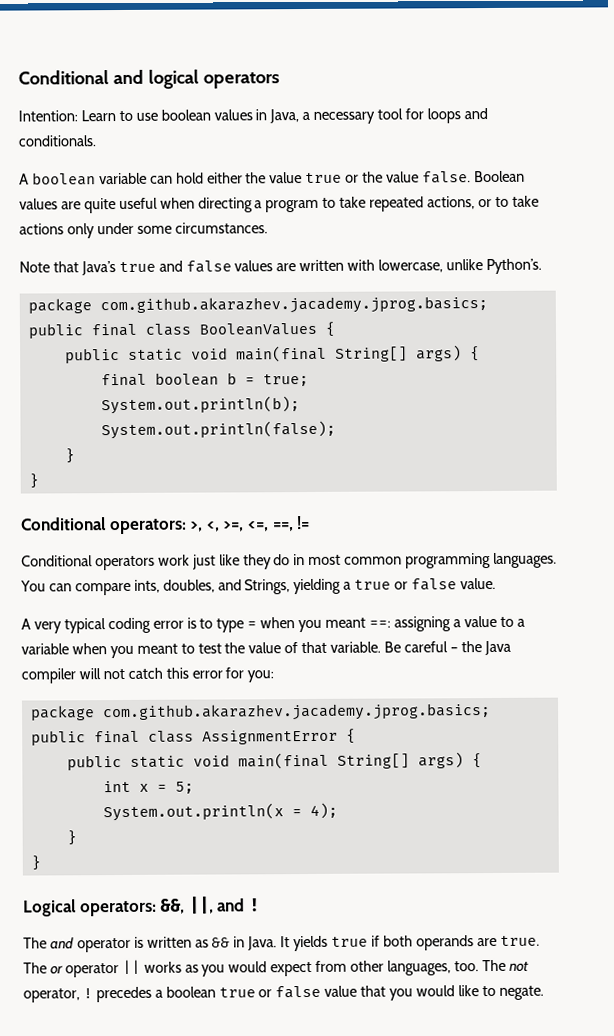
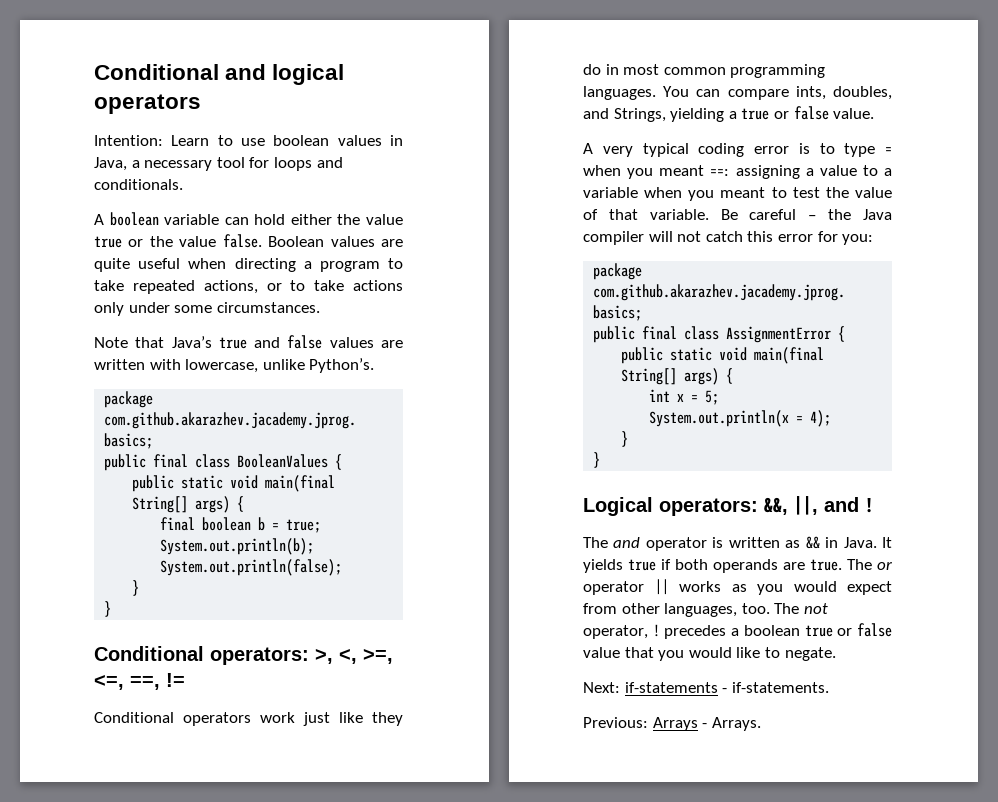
+ Next: if-statements - if-statements.
+ Previous: Arrays - Arrays.

